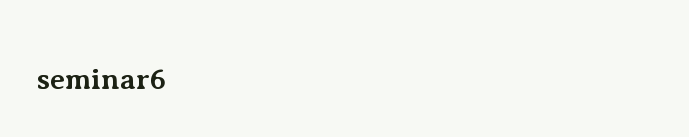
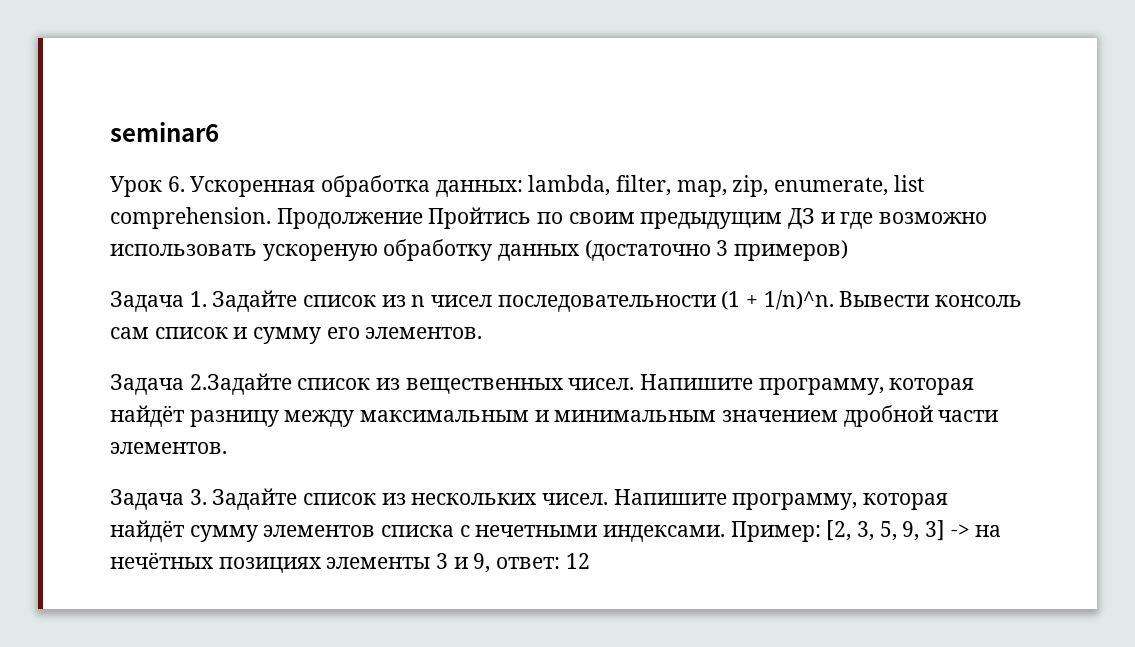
+ Урок 6. Ускоренная обработка данных: lambda, filter, map, zip, enumerate, list comprehension. Продолжение Пройтись по своим предыдущим ДЗ и где возможно использовать ускореную обработку данных (достаточно 3 примеров)
+ Задача 1. Задайте список из n чисел последовательности (1 + 1/n)^n. Вывести консоль сам список и сумму его элементов.
+ Задача 2.Задайте список из вещественных чисел. Напишите программу, которая найдёт разницу между максимальным и минимальным значением дробной части элементов.
+ Задача 3. Задайте список из нескольких чисел. Напишите программу, которая найдёт сумму элементов списка с нечетными индексами. Пример: [2, 3, 5, 9, 3] -> на нечётных позициях элементы 3 и 9, ответ: 12

